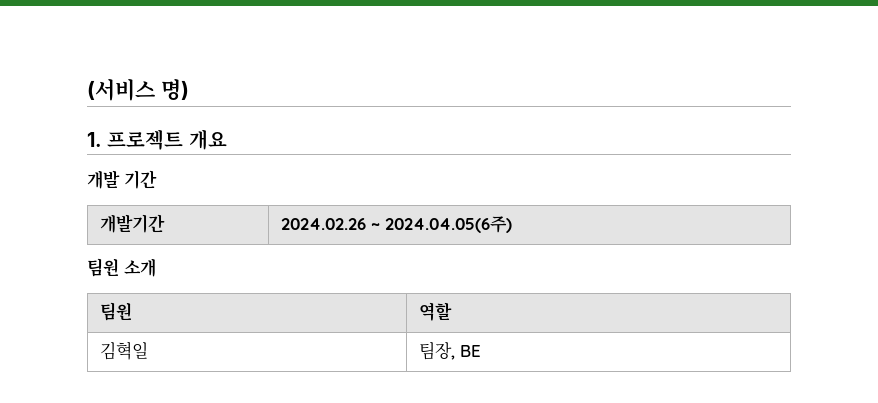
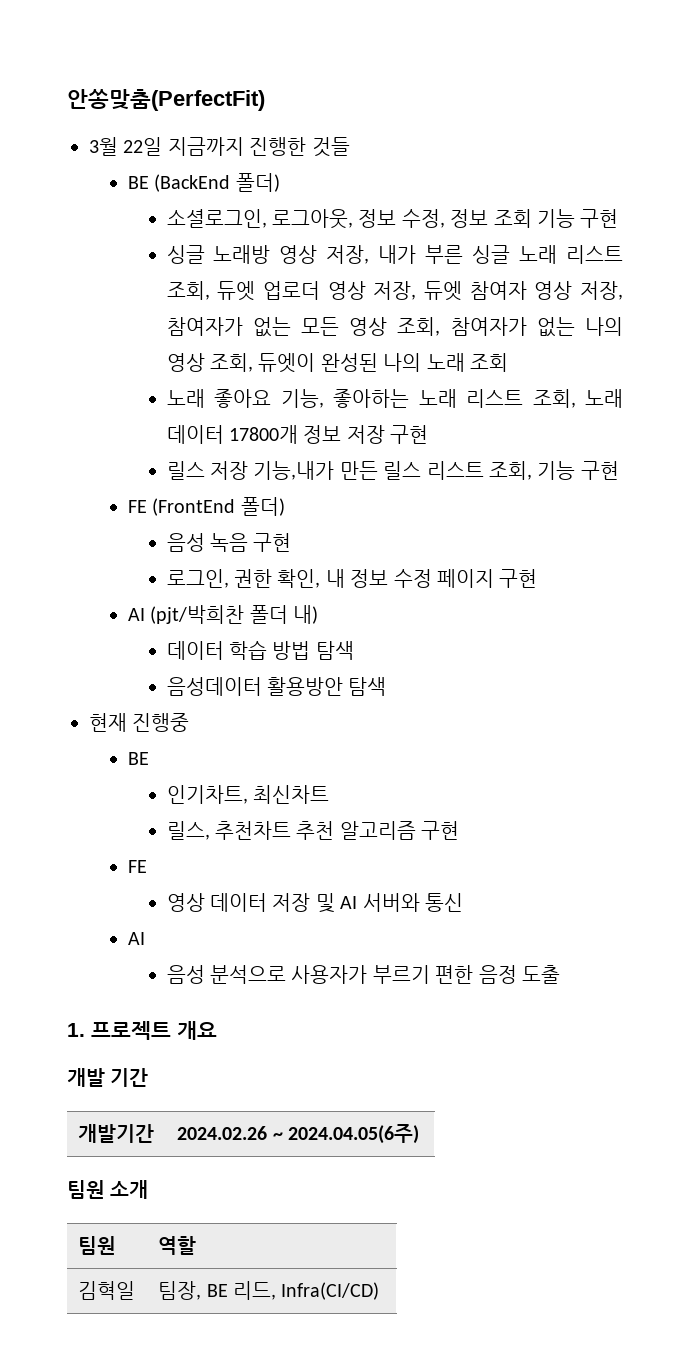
- (서비스 명)
+ 안쏭맞춤(PerfectFit)
+ 3월 22일 지금까지 진행한 것들
+ BE (BackEnd 폴더)
+ 소셜로그인, 로그아웃, 정보 수정, 정보 조회 기능 구현
+ 싱글 노래방 영상 저장, 내가 부른 싱글 노래 리스트 조회, 듀엣 업로더 영상 저장, 듀엣 참여자 영상 저장, 참여자가 없는 모든 영상 조회, 참여자가 없는 나의 영상 조회, 듀엣이 완성된 나의 노래 조회
+ 노래 좋아요 기능, 좋아하는 노래 리스트 조회, 노래 데이터 17800개 정보 저장 구현
+ 릴스 저장 기능,내가 만든 릴스 리스트 조회, 기능 구현
+ FE (FrontEnd 폴더)
+ 음성 녹음 구현
+ 로그인, 권한 확인, 내 정보 수정 페이지 구현
+ AI (pjt/박희찬 폴더 내)
+ 데이터 학습 방법 탐색
+ 음성데이터 활용방안 탐색
+ 현재 진행중
+ BE
+ 인기차트, 최신차트
+ 릴스, 추천차트 추천 알고리즘 구현
+ FE
+ 영상 데이터 저장 및 AI 서버와 통신
+ AI
+ 음성 분석으로 사용자가 부르기 편한 음정 도출
- 김혁일 | 팀장, BE
+ 김혁일 | 팀장, BE 리드, Infra(CI/CD)

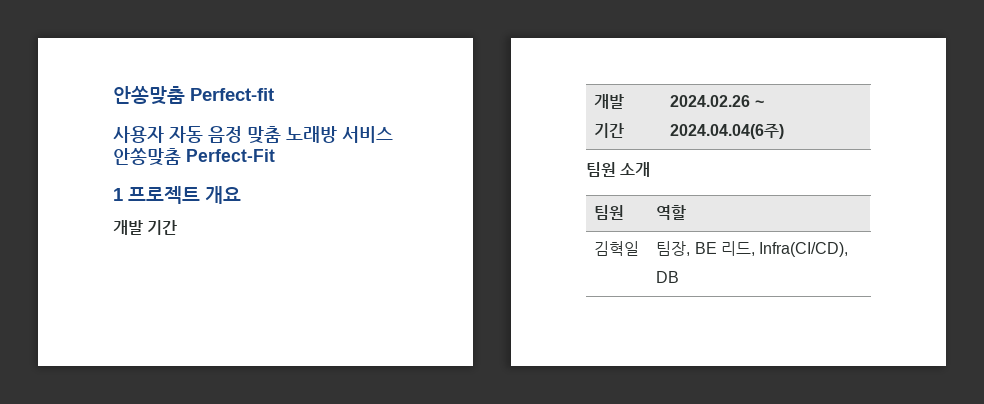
- 안쏭맞춤(PerfectFit)
- 3월 22일 지금까지 진행한 것들
- BE (BackEnd 폴더)
- 소셜로그인, 로그아웃, 정보 수정, 정보 조회 기능 구현
- 싱글 노래방 영상 저장, 내가 부른 싱글 노래 리스트 조회, 듀엣 업로더 영상 저장, 듀엣 참여자 영상 저장, 참여자가 없는 모든 영상 조회, 참여자가 없는 나의 영상 조회, 듀엣이 완성된 나의 노래 조회
- 노래 좋아요 기능, 좋아하는 노래 리스트 조회, 노래 데이터 17800개 정보 저장 구현
- 릴스 저장 기능,내가 만든 릴스 리스트 조회, 기능 구현
- FE (FrontEnd 폴더)
- 음성 녹음 구현
- 로그인, 권한 확인, 내 정보 수정 페이지 구현
- AI (pjt/박희찬 폴더 내)
- 데이터 학습 방법 탐색
- 음성데이터 활용방안 탐색
- 현재 진행중
- BE
- 인기차트, 최신차트
- 릴스, 추천차트 추천 알고리즘 구현
- FE
- 영상 데이터 저장 및 AI 서버와 통신
- AI
- 음성 분석으로 사용자가 부르기 편한 음정 도출
- 1. 프로젝트 개요
+ 안쏭맞춤 Perfect-fit
+ 사용자 자동 음정 맞춤 노래방 서비스 안쏭맞춤 Perfect-Fit
+ 1 프로젝트 개요
- 개발기간 | 2024.02.26 ~ 2024.04.05(6주)
+ 개발 기간 | 2024.02.26 ~ 2024.04.04(6주)
- 김혁일 | 팀장, BE 리드, Infra(CI/CD)
+ 김혁일 | 팀장, BE 리드, Infra(CI/CD), DB

